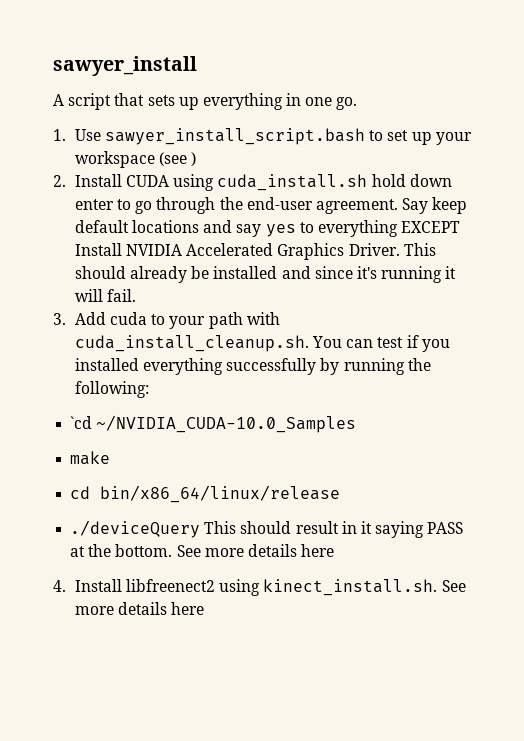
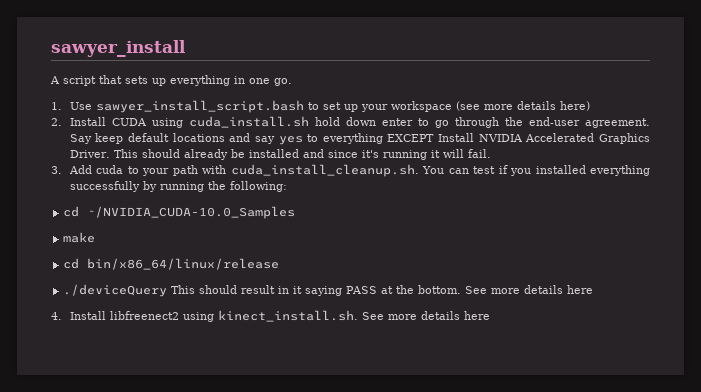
- 1. Use sawyer_install_script.bash to set up your workspace (see )
+ 1. Use sawyer_install_script.bash to set up your workspace (see more details here)
- `cd ~/NVIDIA_CUDA-10.0_Samples
+ cd ~/NVIDIA_CUDA-10.0_Samples

